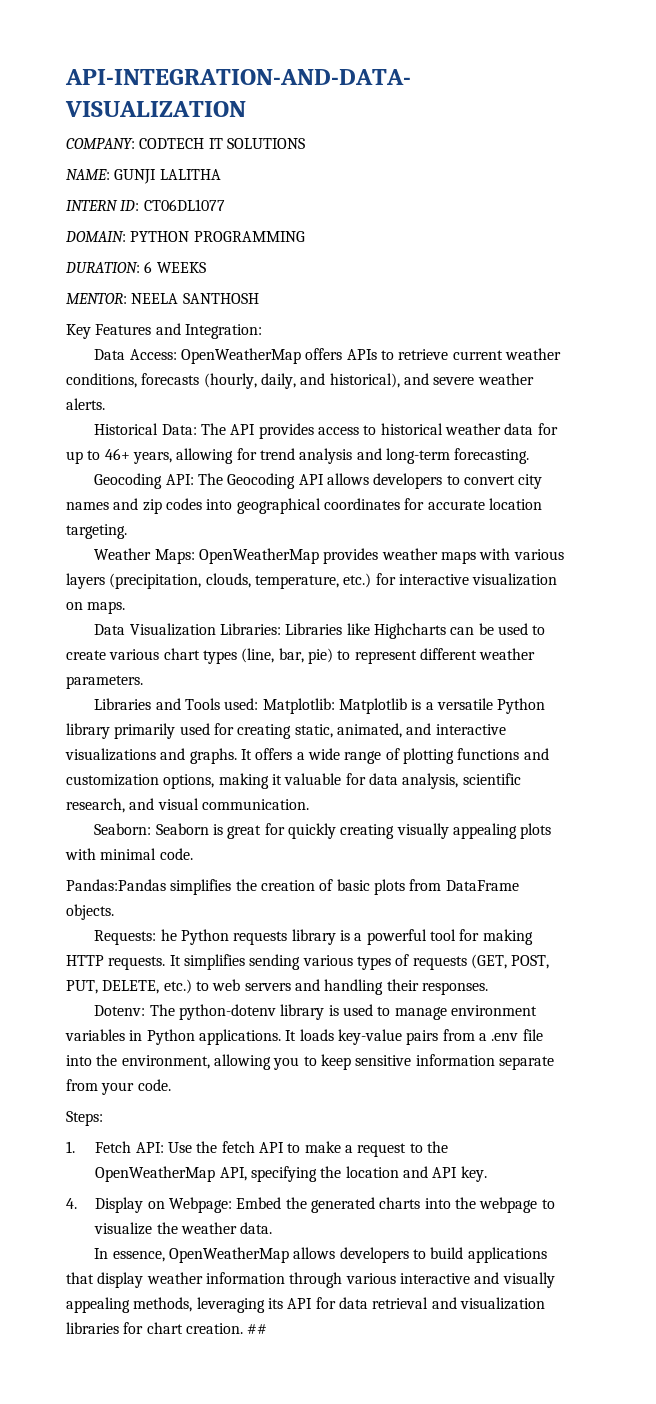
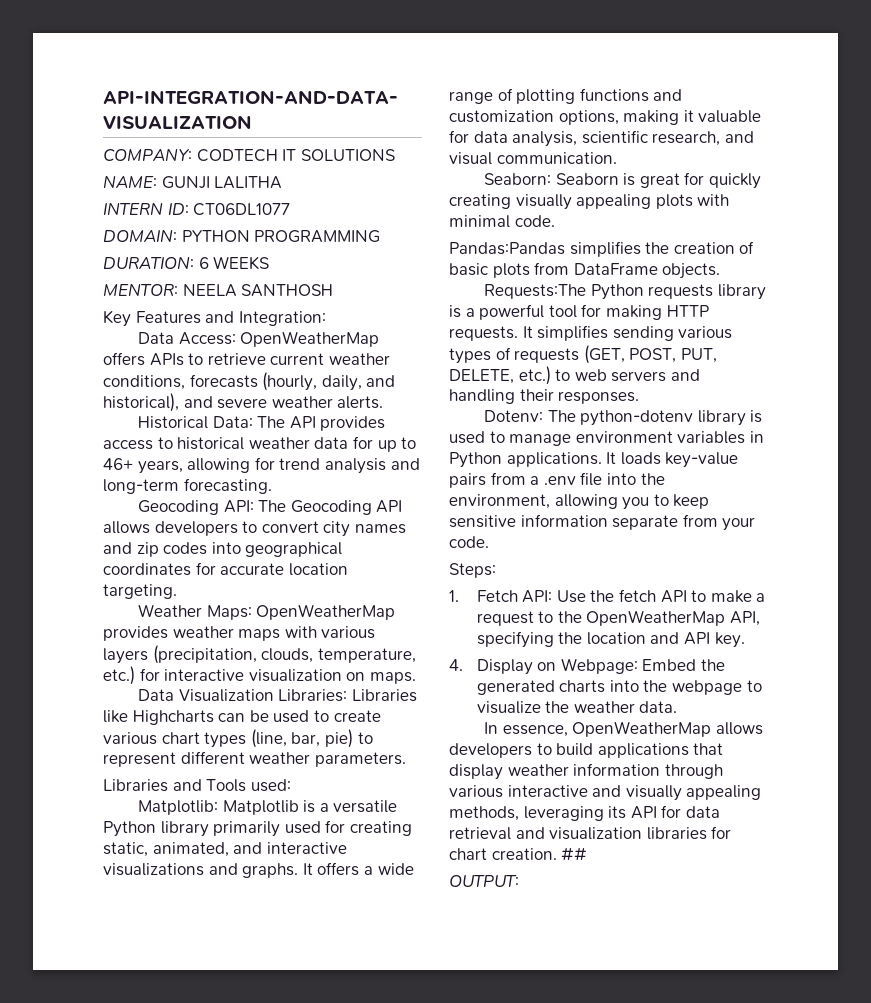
- Libraries and Tools used: Matplotlib: Matplotlib is a versatile Python library primarily used for creating static, animated, and interactive visualizations and graphs.
+ Libraries and Tools used:
+ Matplotlib: Matplotlib is a versatile Python library primarily used for creating static, animated, and interactive visualizations and graphs.
- Requests: he Python requests library is a powerful tool for making HTTP requests.
+ Requests:The Python requests library is a powerful tool for making HTTP requests.
+ OUTPUT:

